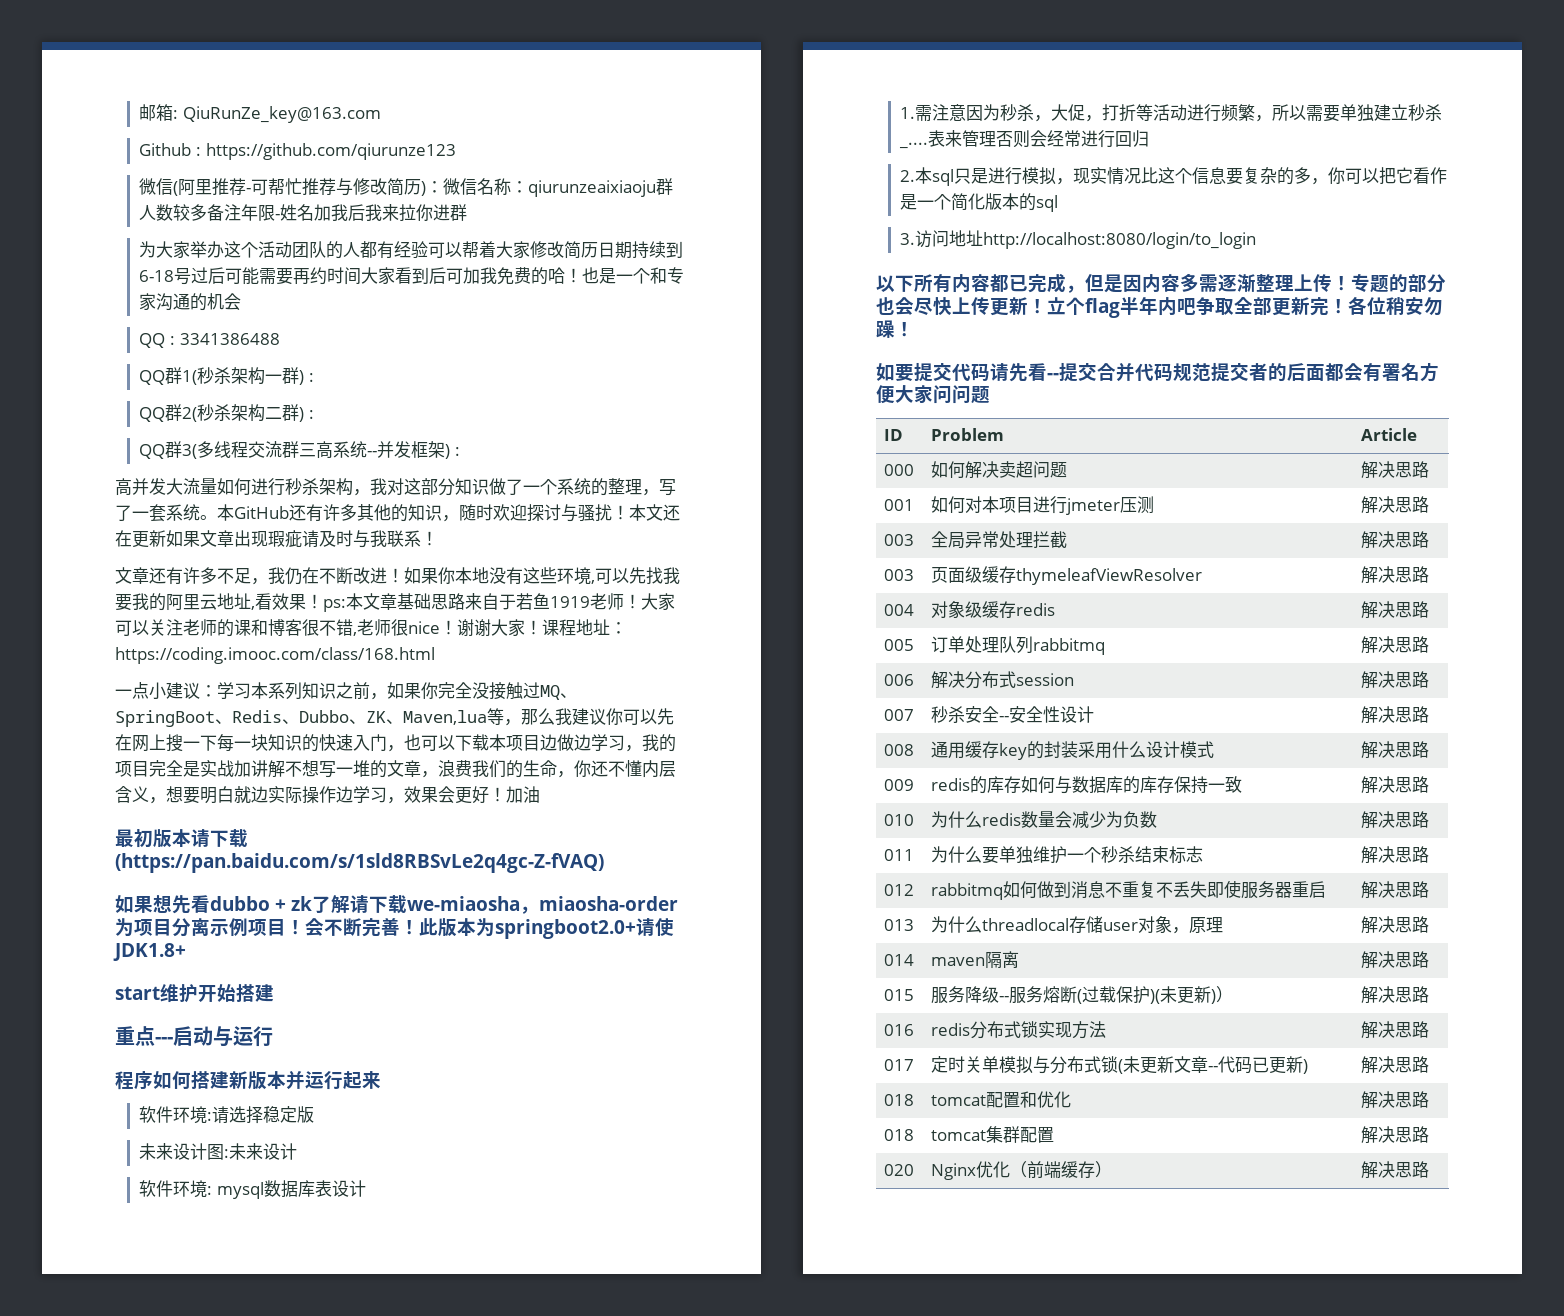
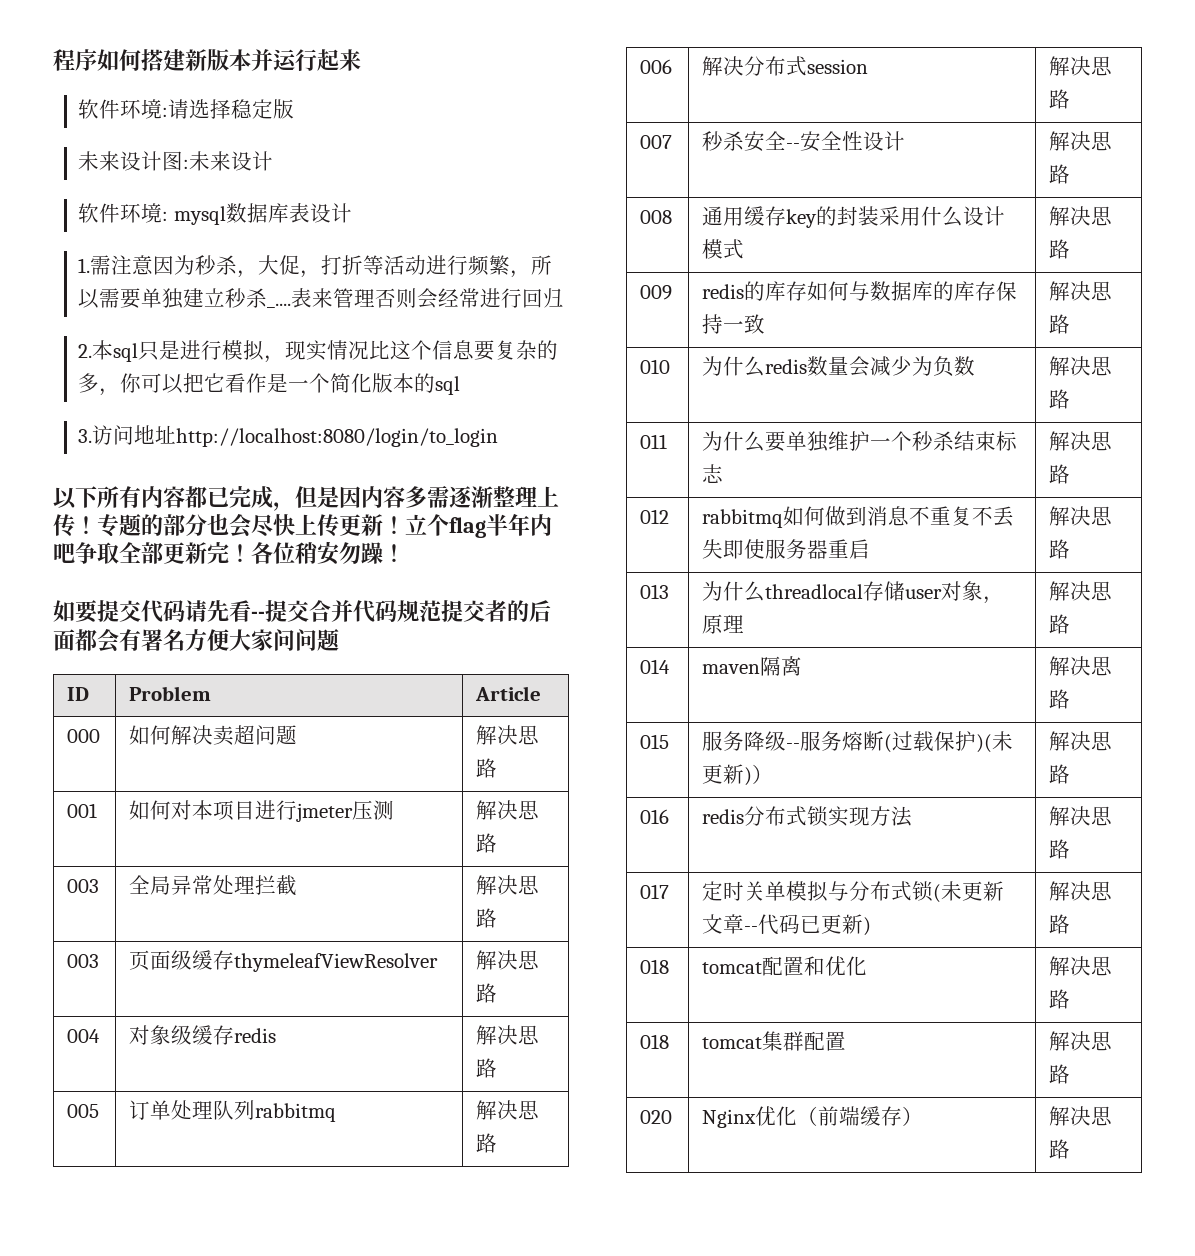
- 邮箱: QiuRunZe_key@163.com
- Github : https://github.com/qiurunze123
- 微信(阿里推荐-可帮忙推荐与修改简历)：微信名称：qiurunzeaixiaoju群人数较多备注年限-姓名加我后我来拉你进群
- 为大家举办这个活动团队的人都有经验可以帮着大家修改简历日期持续到6-18号过后可能需要再约时间大家看到后可加我免费的哈！也是一个和专家沟通的机会
- QQ : 3341386488
- QQ群1(秒杀架构一群) :
- QQ群2(秒杀架构二群) :
- QQ群3(多线程交流群三高系统--并发框架) :
- 高并发大流量如何进行秒杀架构，我对这部分知识做了一个系统的整理，写了一套系统。本GitHub还有许多其他的知识，随时欢迎探讨与骚扰！本文还在更新如果文章出现瑕疵请及时与我联系！
- 文章还有许多不足，我仍在不断改进！如果你本地没有这些环境,可以先找我要我的阿里云地址,看效果！ps:本文章基础思路来自于若鱼1919老师！大家可以关注老师的课和博客很不错,老师很nice！谢谢大家！课程地址：https://coding.imooc.com/class/168.html
- 一点小建议：学习本系列知识之前，如果你完全没接触过MQ、SpringBoot、Redis、Dubbo、ZK、Maven,lua等，那么我建议你可以先在网上搜一下每一块知识的快速入门，也可以下载本项目边做边学习，我的项目完全是实战加讲解不想写一堆的文章，浪费我们的生命，你还不懂内层含义，想要明白就边实际操作边学习，效果会更好！加油
- 最初版本请下载(https://pan.baidu.com/s/1sld8RBSvLe2q4gc-Z-fVAQ)
- 如果想先看dubbo + zk了解请下载we-miaosha，miaosha-order为项目分离示例项目！会不断完善！此版本为springboot2.0+请使JDK1.8+
- start维护开始搭建
- 重点---启动与运行

